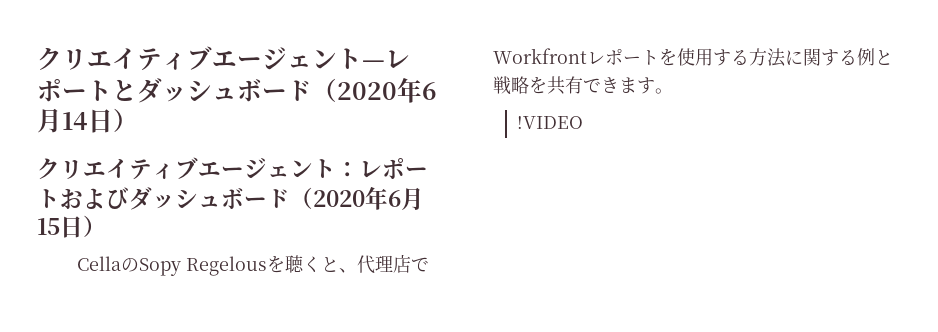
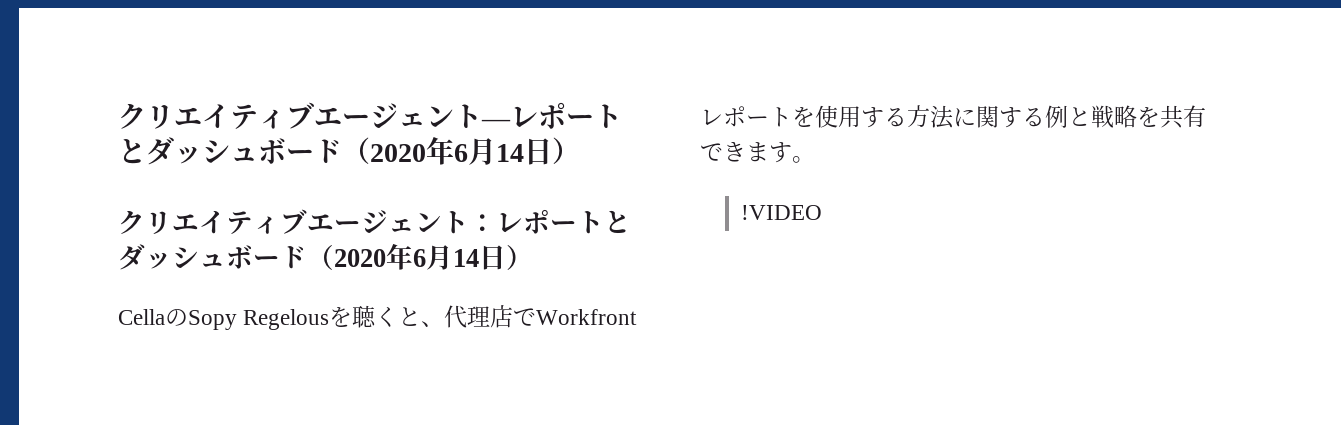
- クリエイティブエージェント：レポートおよびダッシュボード（2020年6月15日）
+ クリエイティブエージェント：レポートとダッシュボード（2020年6月14日）

